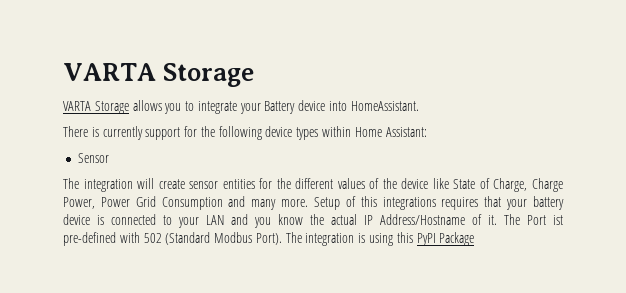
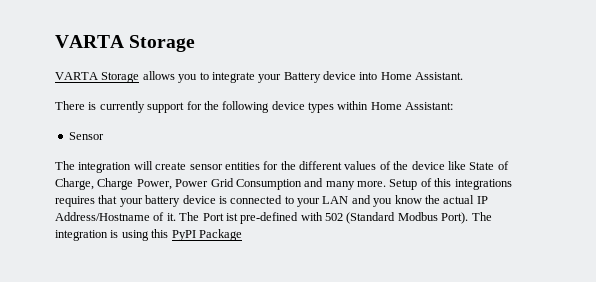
- VARTA Storage allows you to integrate your Battery device into HomeAssistant.
+ VARTA Storage allows you to integrate your Battery device into Home Assistant.

